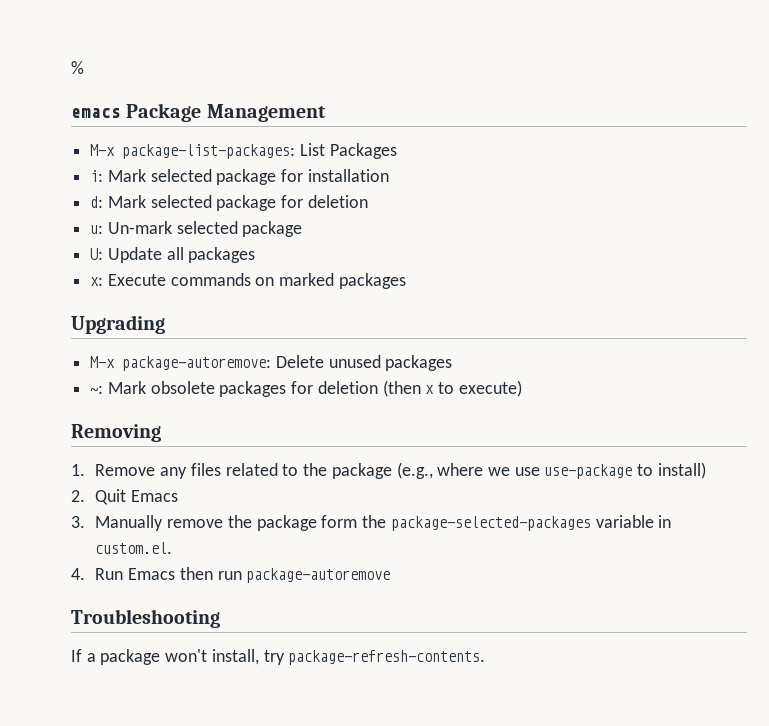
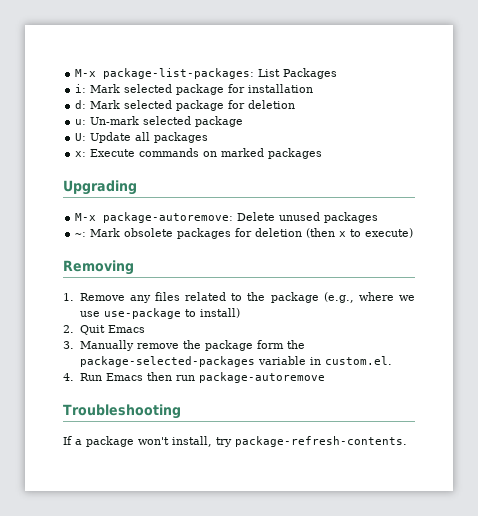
- %
- emacs Package Management

